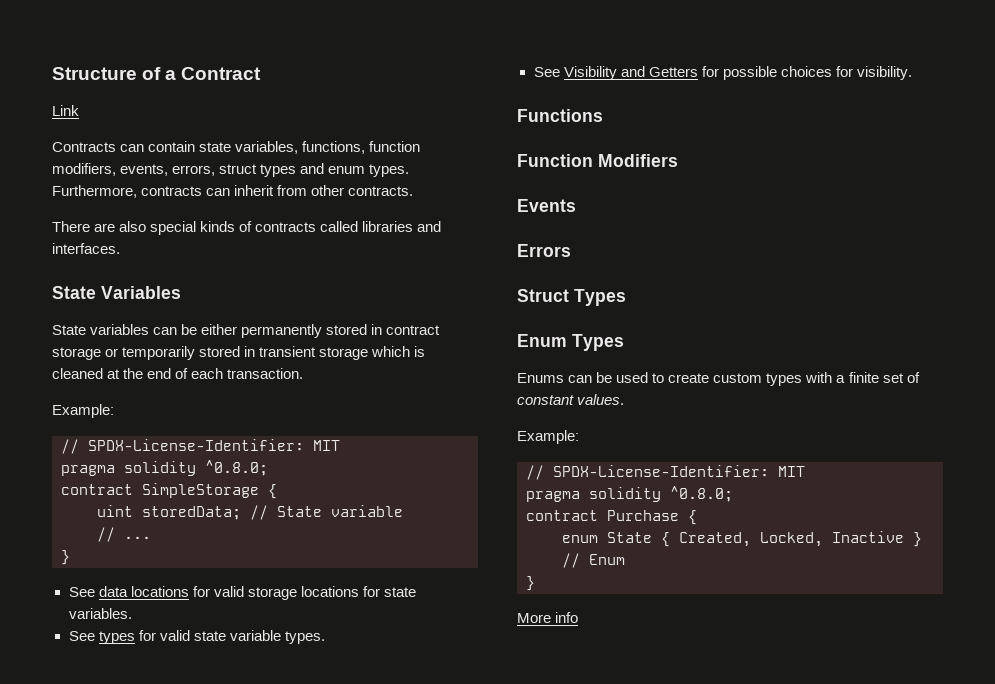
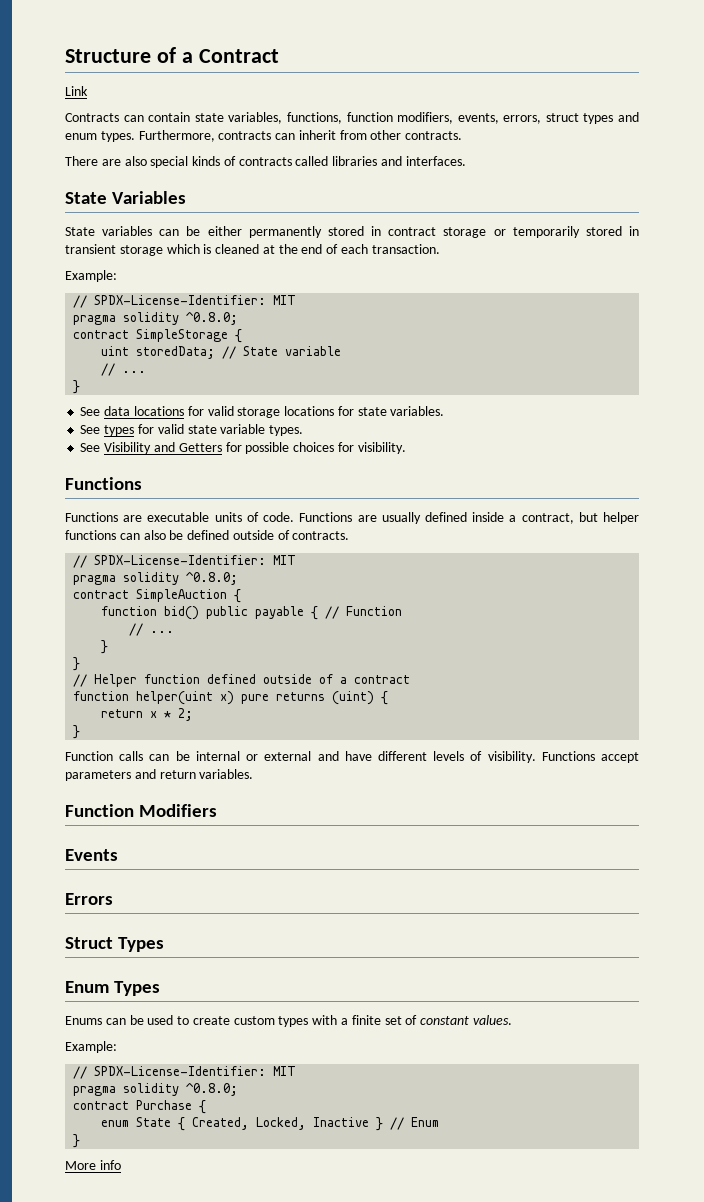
+ Functions are executable units of code. Functions are usually defined inside a contract, but helper functions can also be defined outside of contracts.
+ // SPDX-License-Identifier: MIT
+ pragma solidity ^0.8.0;
+ contract SimpleAuction {
+ function bid() public payable { // Function
+ // ...
+ }
+ }
+ // Helper function defined outside of a contract
+ function helper(uint x) pure returns (uint) {
+ return x * 2;
+ }
+ Function calls can be internal or external and have different levels of visibility. Functions accept parameters and return variables.

